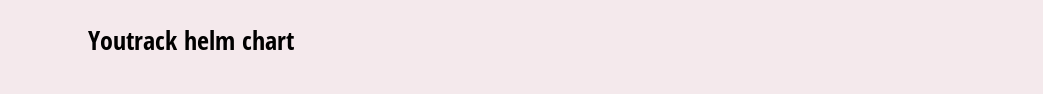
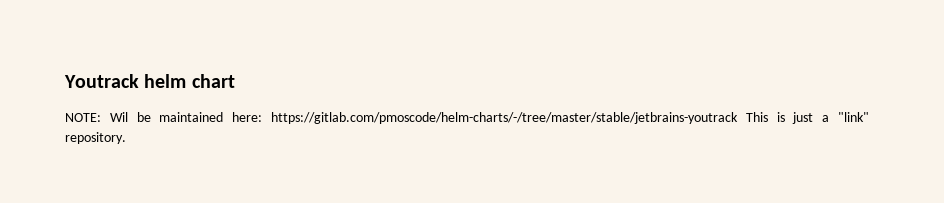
+ NOTE: Wil be maintained here: https://gitlab.com/pmoscode/helm-charts/-/tree/master/stable/jetbrains-youtrack This is just a "link" repository.

